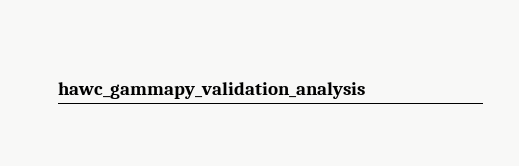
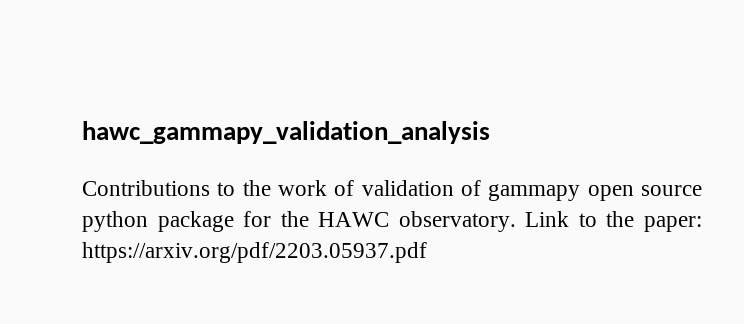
+ Contributions to the work of validation of gammapy open source python package for the HAWC observatory. Link to the paper: https://arxiv.org/pdf/2203.05937.pdf

